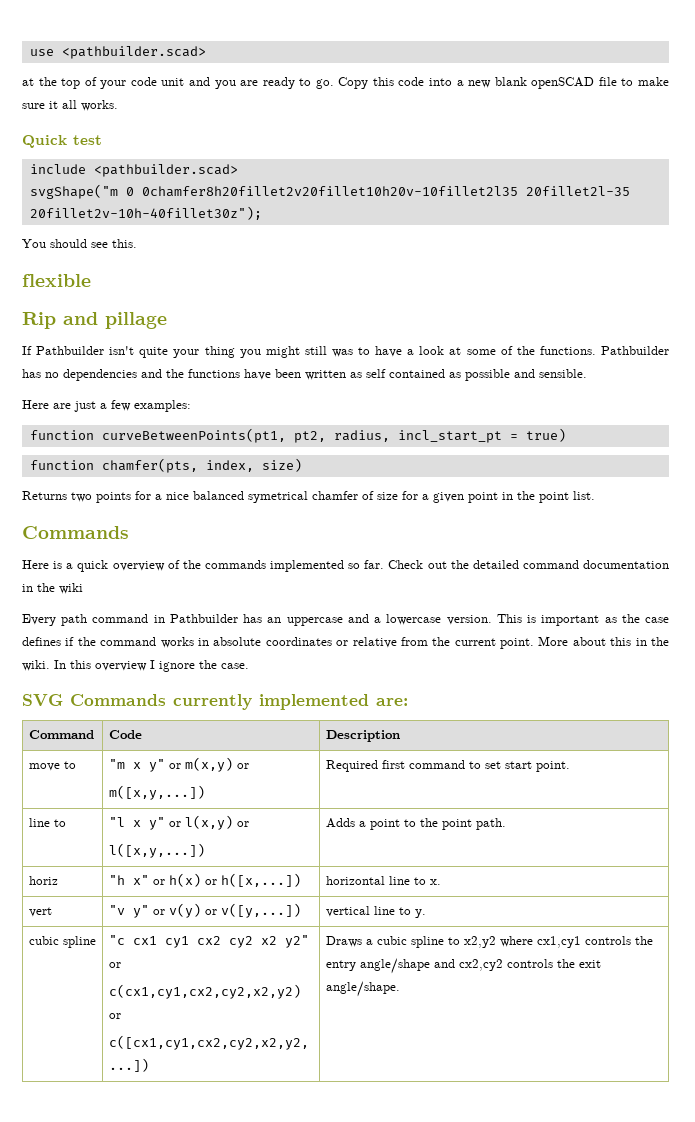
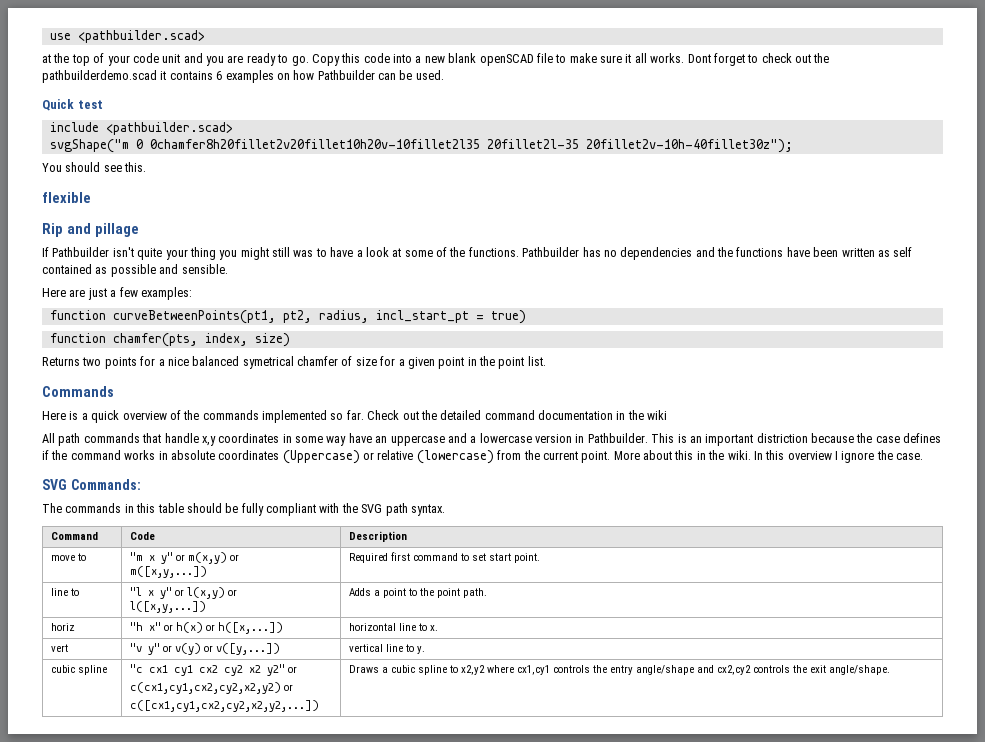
+ Dont forget to check out the pathbuilderdemo.scad it contains 6 examples on how Pathbuilder can be used.
- Every path command in Pathbuilder has an uppercase and a lowercase version. This is important as the case defines if the command works in absolute coordinates or relative from the current point.
+ All path commands that handle x,y coordinates in some way have an uppercase and a lowercase version in Pathbuilder. This is an important distriction because the case defines if the command works in absolute coordinates (Uppercase) or relative (lowercase) from the current point.
- SVG Commands currently implemented are:
+ SVG Commands:
+ The commands in this table should be fully compliant with the SVG path syntax.

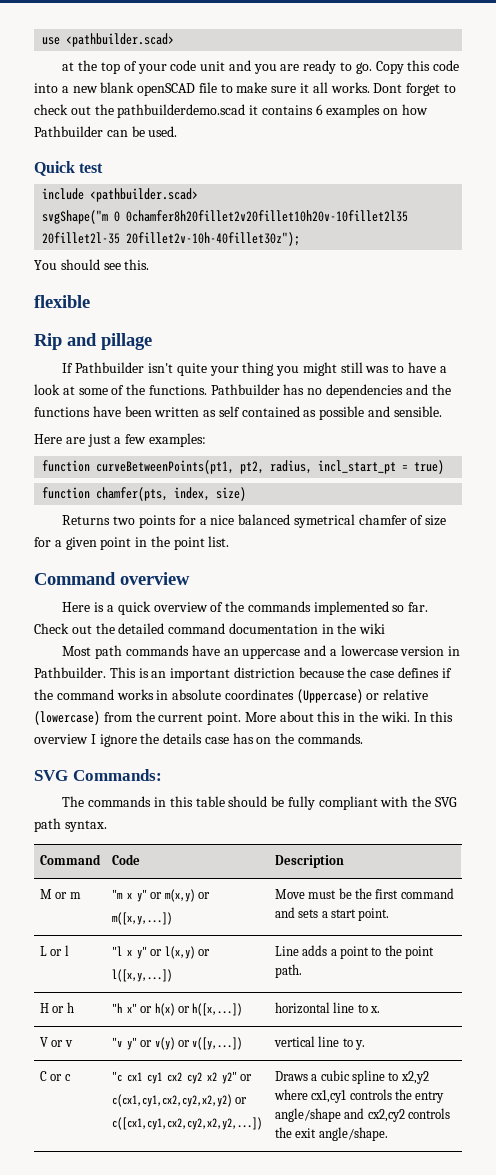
- Commands
+ Command overview
- All path commands that handle x,y coordinates in some way have an uppercase and a lowercase version in Pathbuilder.
+ Most path commands have an uppercase and a lowercase version in Pathbuilder.
- In this overview I ignore the case.
+ In this overview I ignore the details case has on the commands.
- move to | "m x y" or m(x,y) or
- m([x,y,...]) | Required first command to set start point.
+ M or m | "m x y" or m(x,y) or
+ m([x,y,...]) | Move must be the first command and sets a start point.
- line to | "l x y" or l(x,y) or
- l([x,y,...]) | Adds a point to the point path.
+ L or l | "l x y" or l(x,y) or
+ l([x,y,...]) | Line adds a point to the point path.
- horiz | "h x" or h(x) or h([x,...]) | horizontal line to x.
+ H or h | "h x" or h(x) or h([x,...]) | horizontal line to x.
- vert | "v y" or v(y) or v([y,...]) | vertical line to y.
+ V or v | "v y" or v(y) or v([y,...]) | vertical line to y.
- cubic spline | "c cx1 cy1 cx2 cy2 x2 y2" or
+ C or c | "c cx1 cy1 cx2 cy2 x2 y2" or

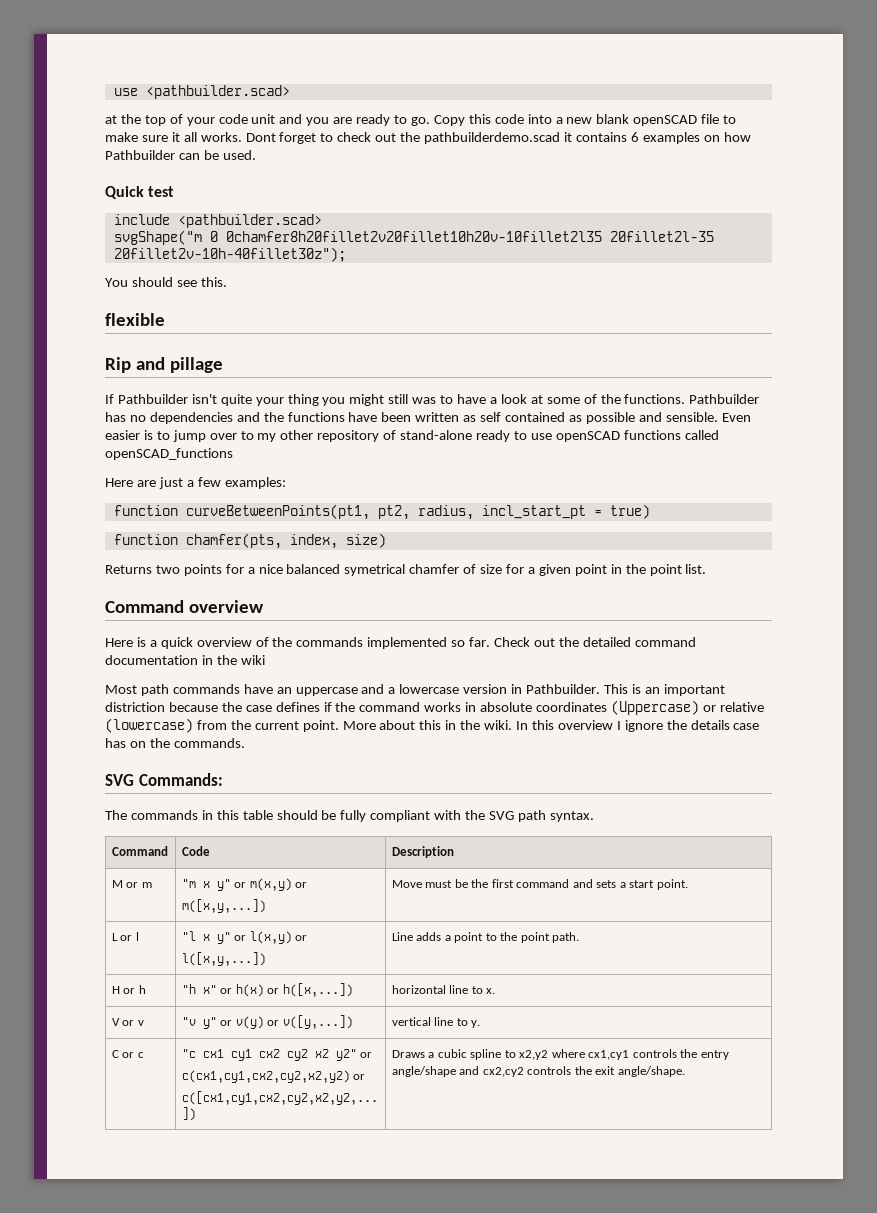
+ Even easier is to jump over to my other repository of stand-alone ready to use openSCAD functions called openSCAD_functions

